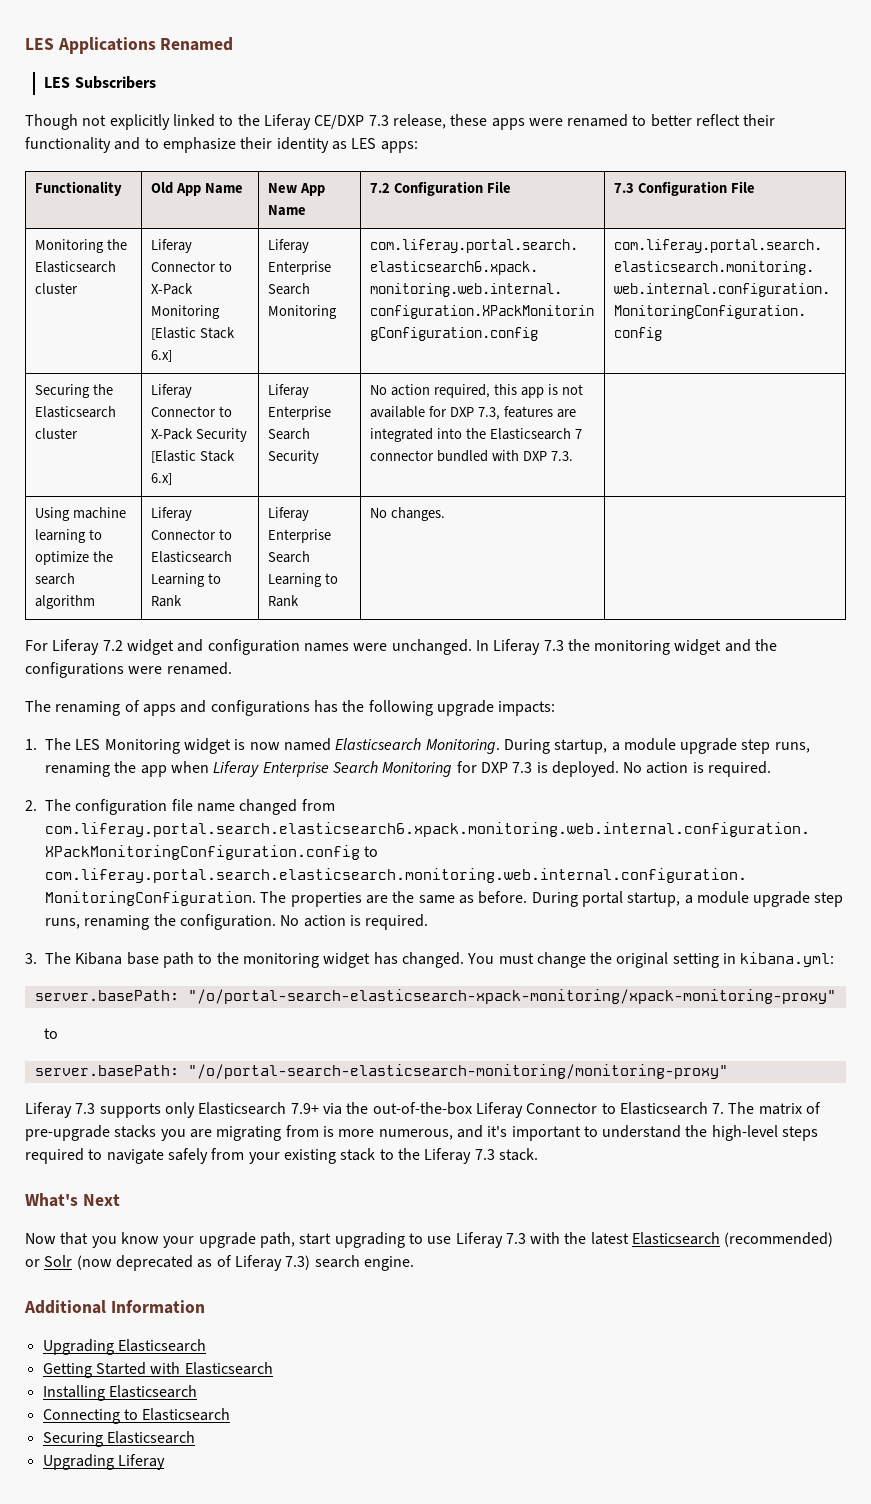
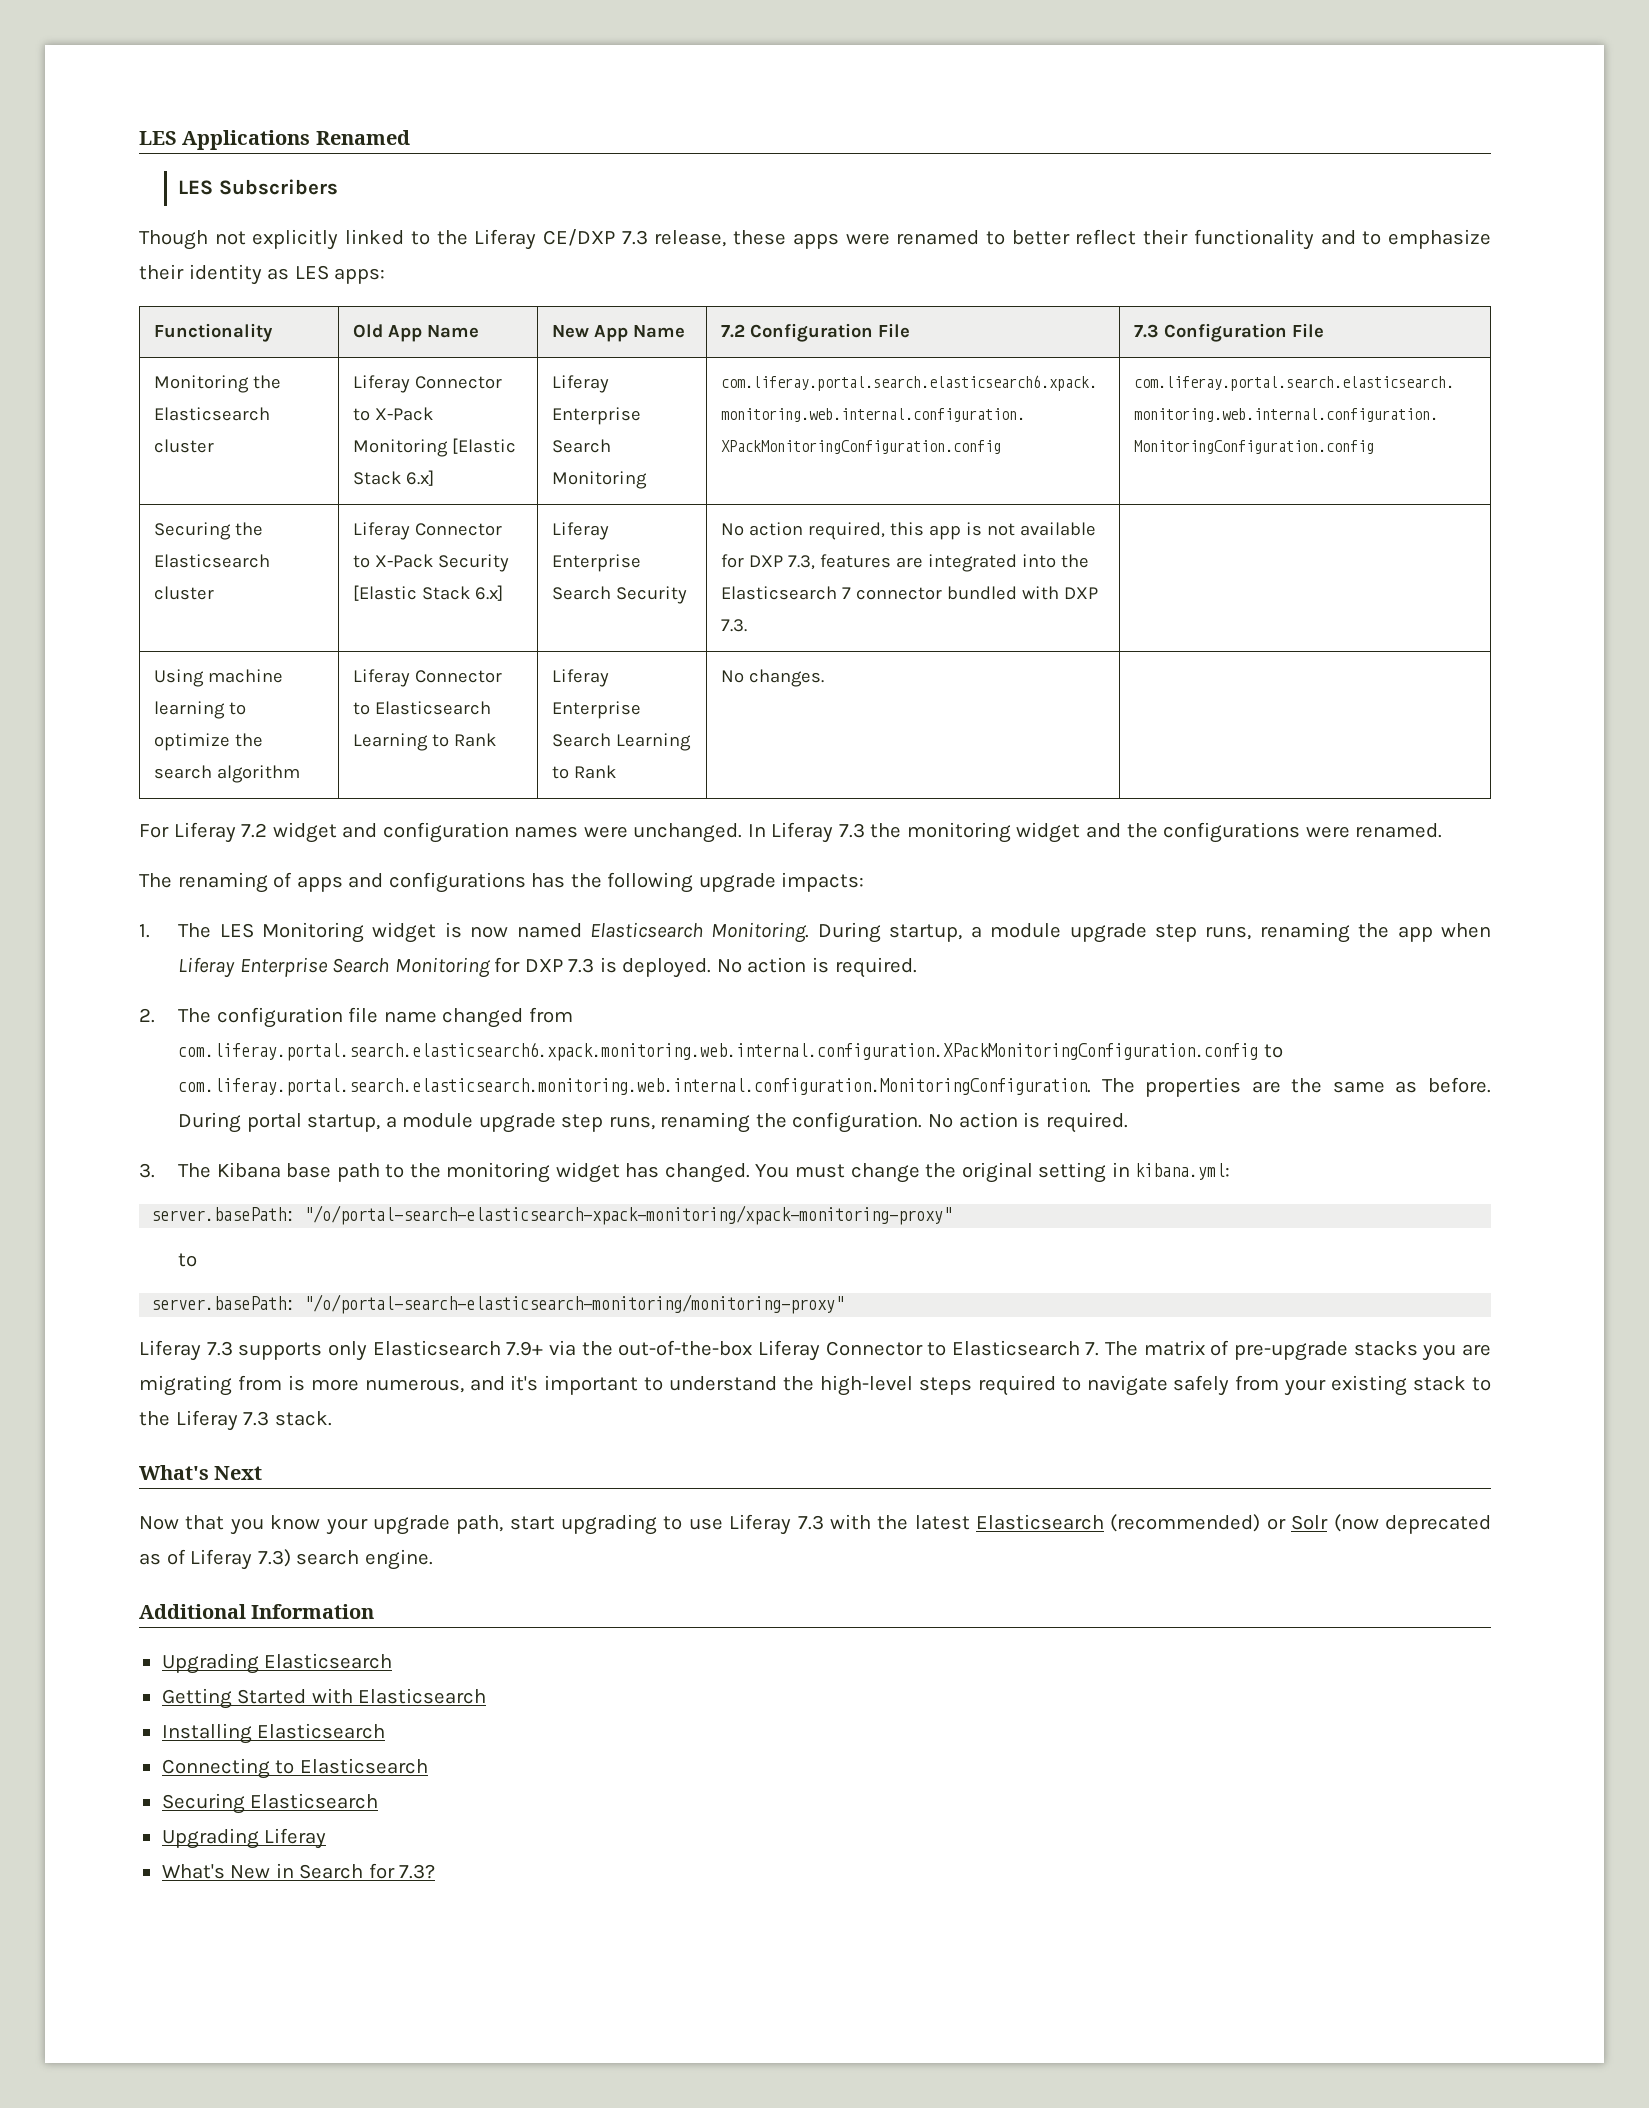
+ What's New in Search for 7.3?

